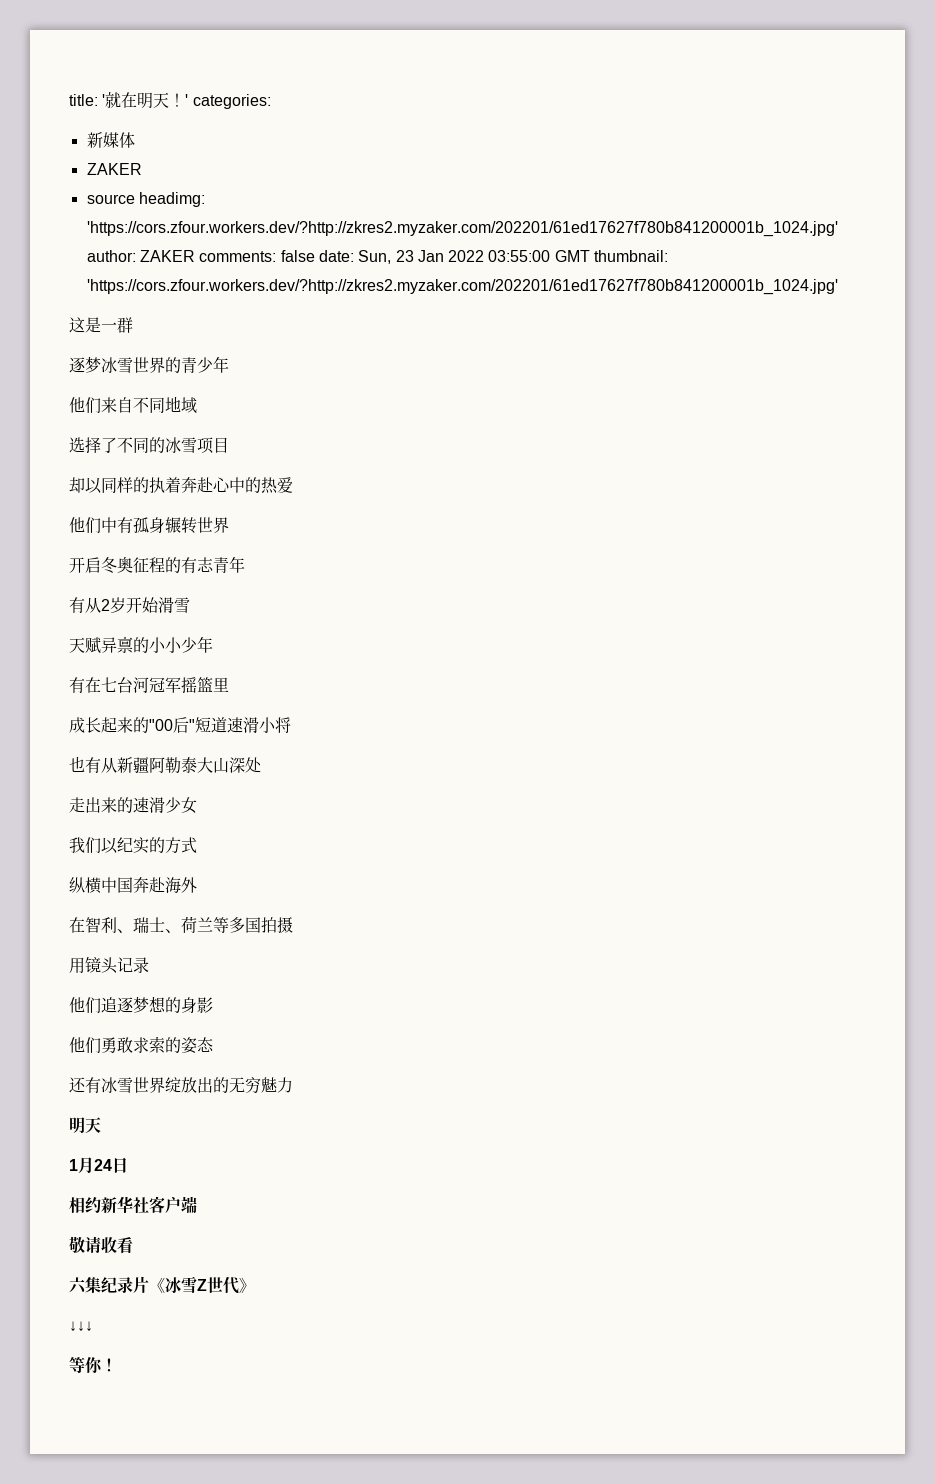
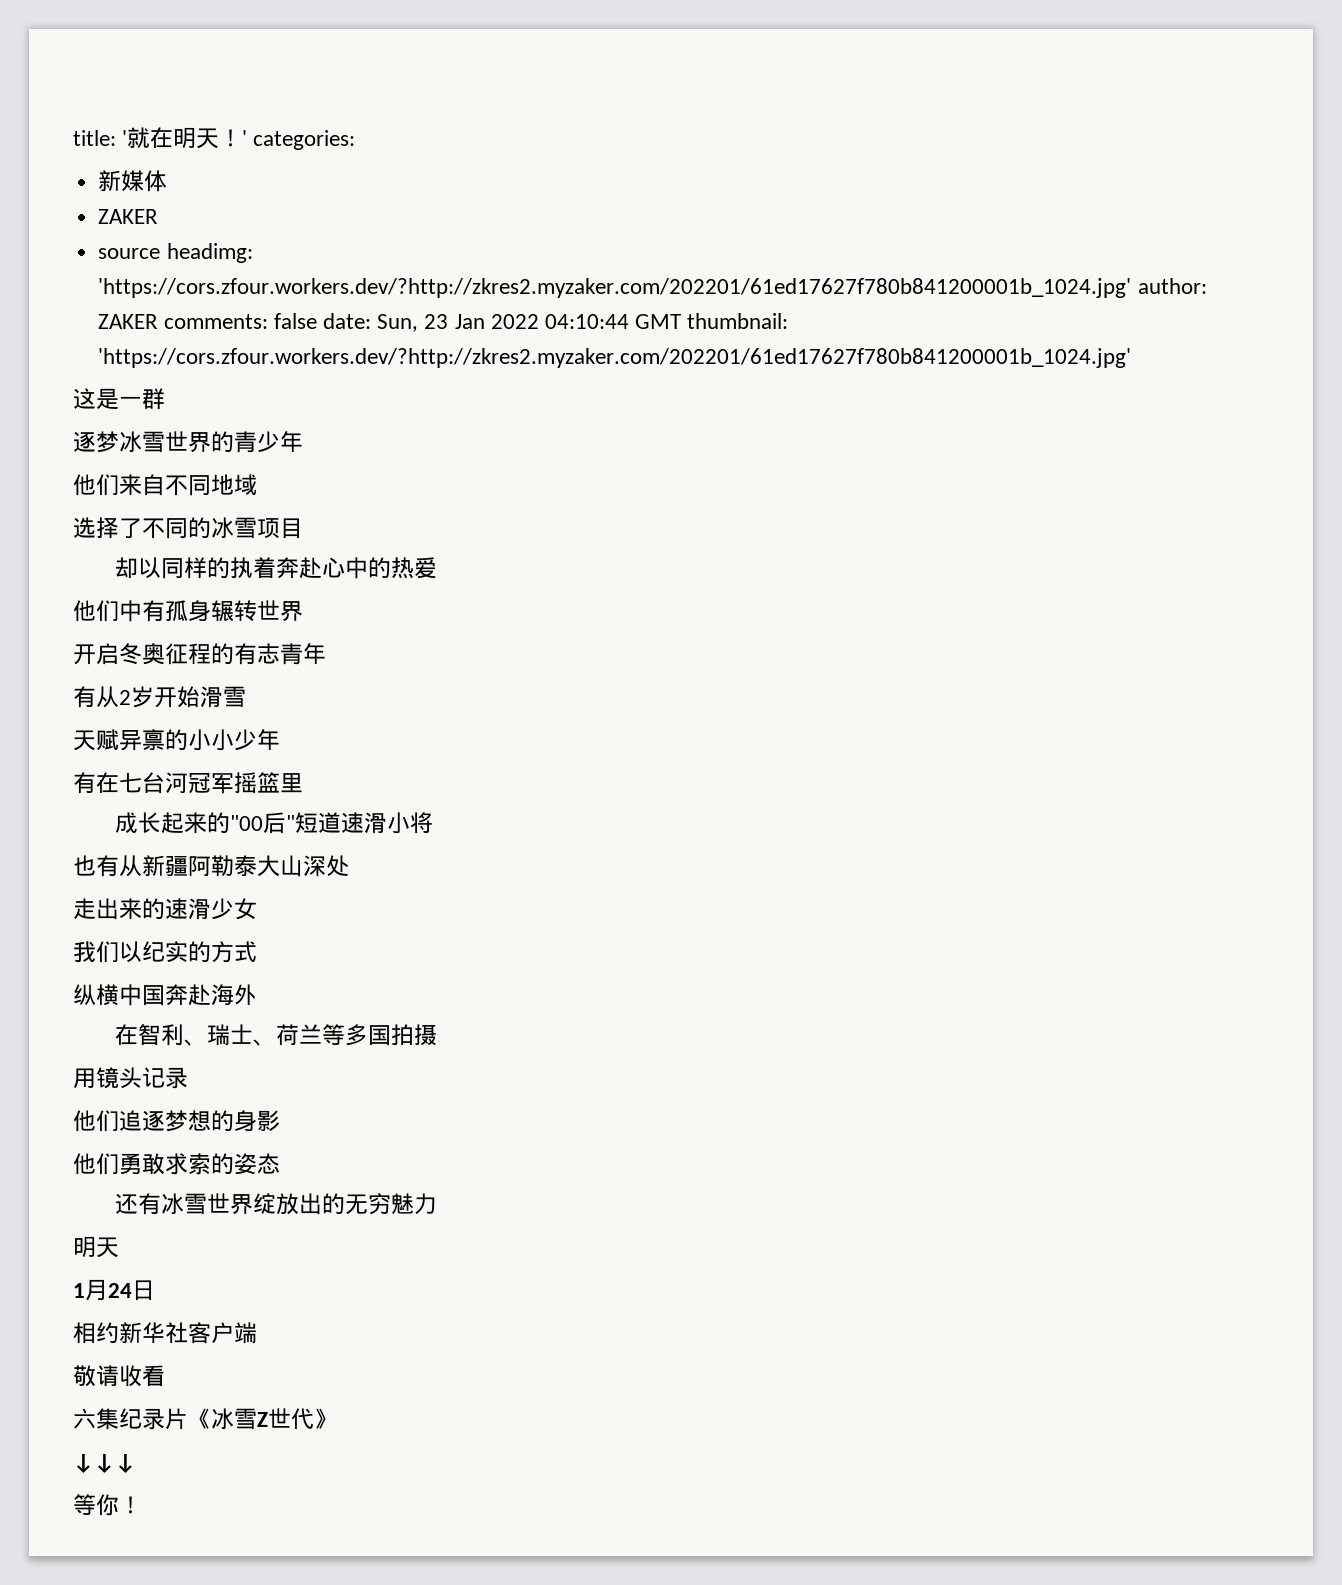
- source headimg: 'https://cors.zfour.workers.dev/?http://zkres2.myzaker.com/202201/61ed17627f780b841200001b_1024.jpg' author: ZAKER comments: false date: Sun, 23 Jan 2022 03:55:00 GMT thumbnail: 'https://cors.zfour.workers.dev/?http://zkres2.myzaker.com/202201/61ed17627f780b841200001b_1024.jpg'
+ source headimg: 'https://cors.zfour.workers.dev/?http://zkres2.myzaker.com/202201/61ed17627f780b841200001b_1024.jpg' author: ZAKER comments: false date: Sun, 23 Jan 2022 04:10:44 GMT thumbnail: 'https://cors.zfour.workers.dev/?http://zkres2.myzaker.com/202201/61ed17627f780b841200001b_1024.jpg'

